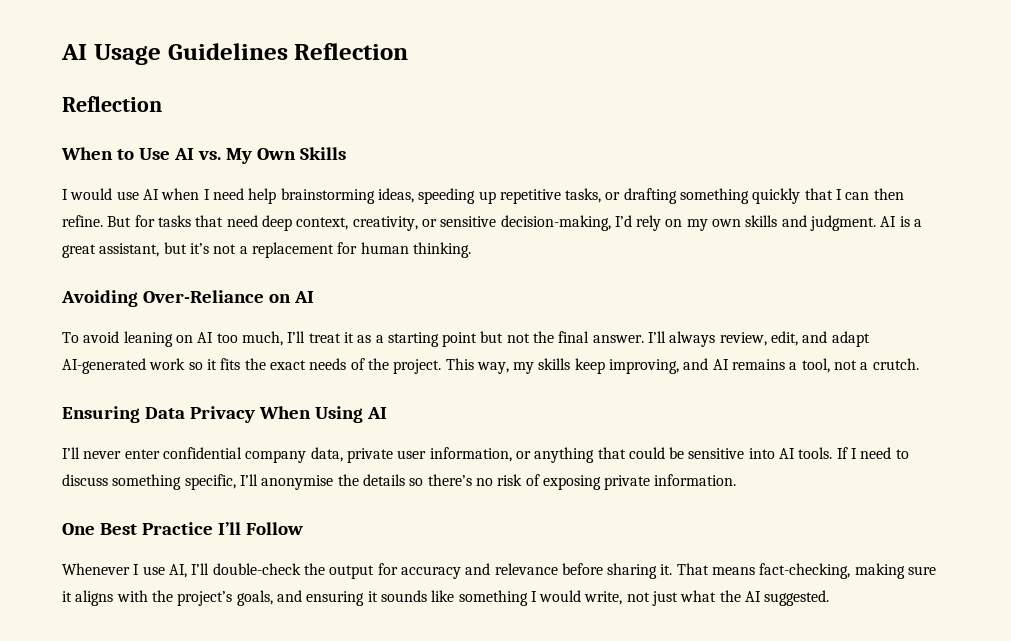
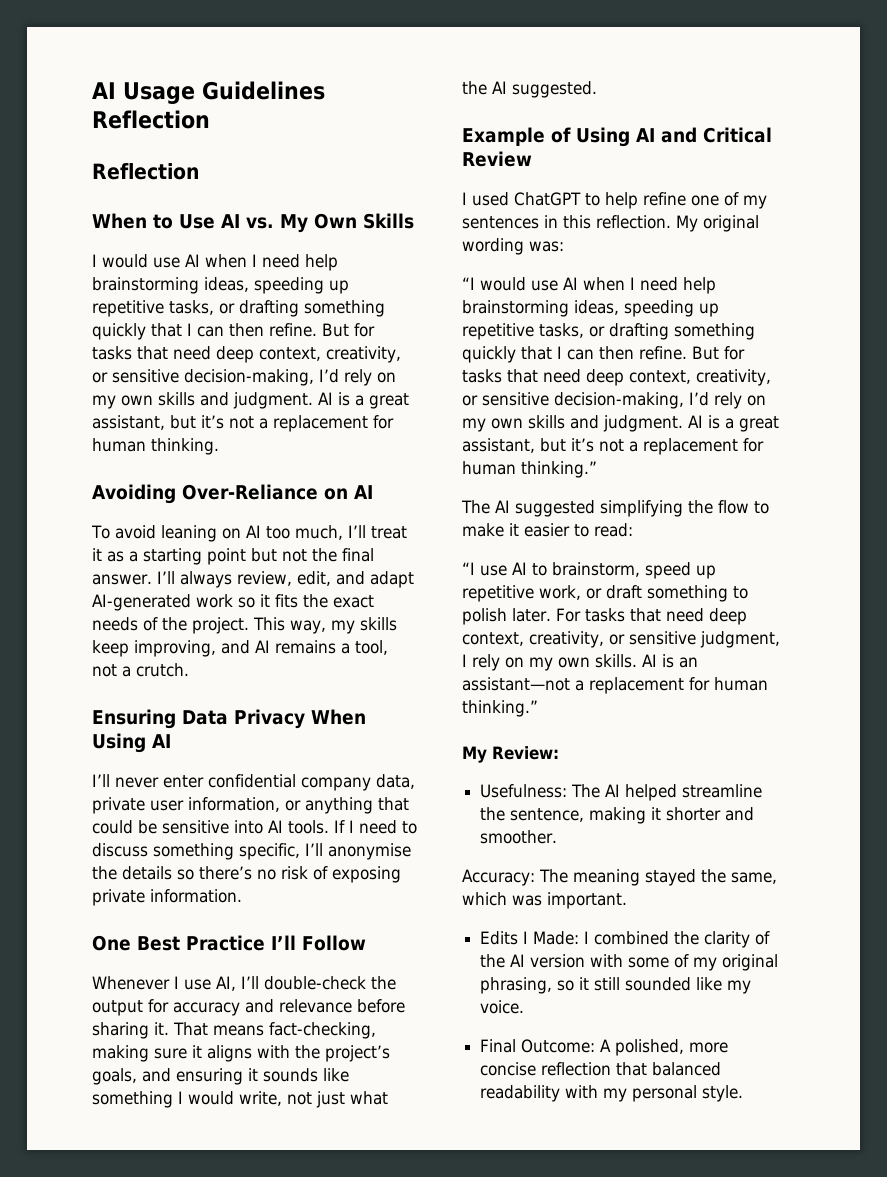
+ Example of Using AI and Critical Review
+ I used ChatGPT to help refine one of my sentences in this reflection. My original wording was:
+ “I would use AI when I need help brainstorming ideas, speeding up repetitive tasks, or drafting something quickly that I can then refine. But for tasks that need deep context, creativity, or sensitive decision-making, I’d rely on my own skills and judgment. AI is a great assistant, but it’s not a replacement for human thinking.”
+ The AI suggested simplifying the flow to make it easier to read:
+ “I use AI to brainstorm, speed up repetitive work, or draft something to polish later. For tasks that need deep context, creativity, or sensitive judgment, I rely on my own skills. AI is an assistant—not a replacement for human thinking.”
+ My Review:
+ Usefulness: The AI helped streamline the sentence, making it shorter and smoother.
+ Accuracy: The meaning stayed the same, which was important.
+ Edits I Made: I combined the clarity of the AI version with some of my original phrasing, so it still sounded like my voice.
+ Final Outcome: A polished, more concise reflection that balanced readability with my personal style.

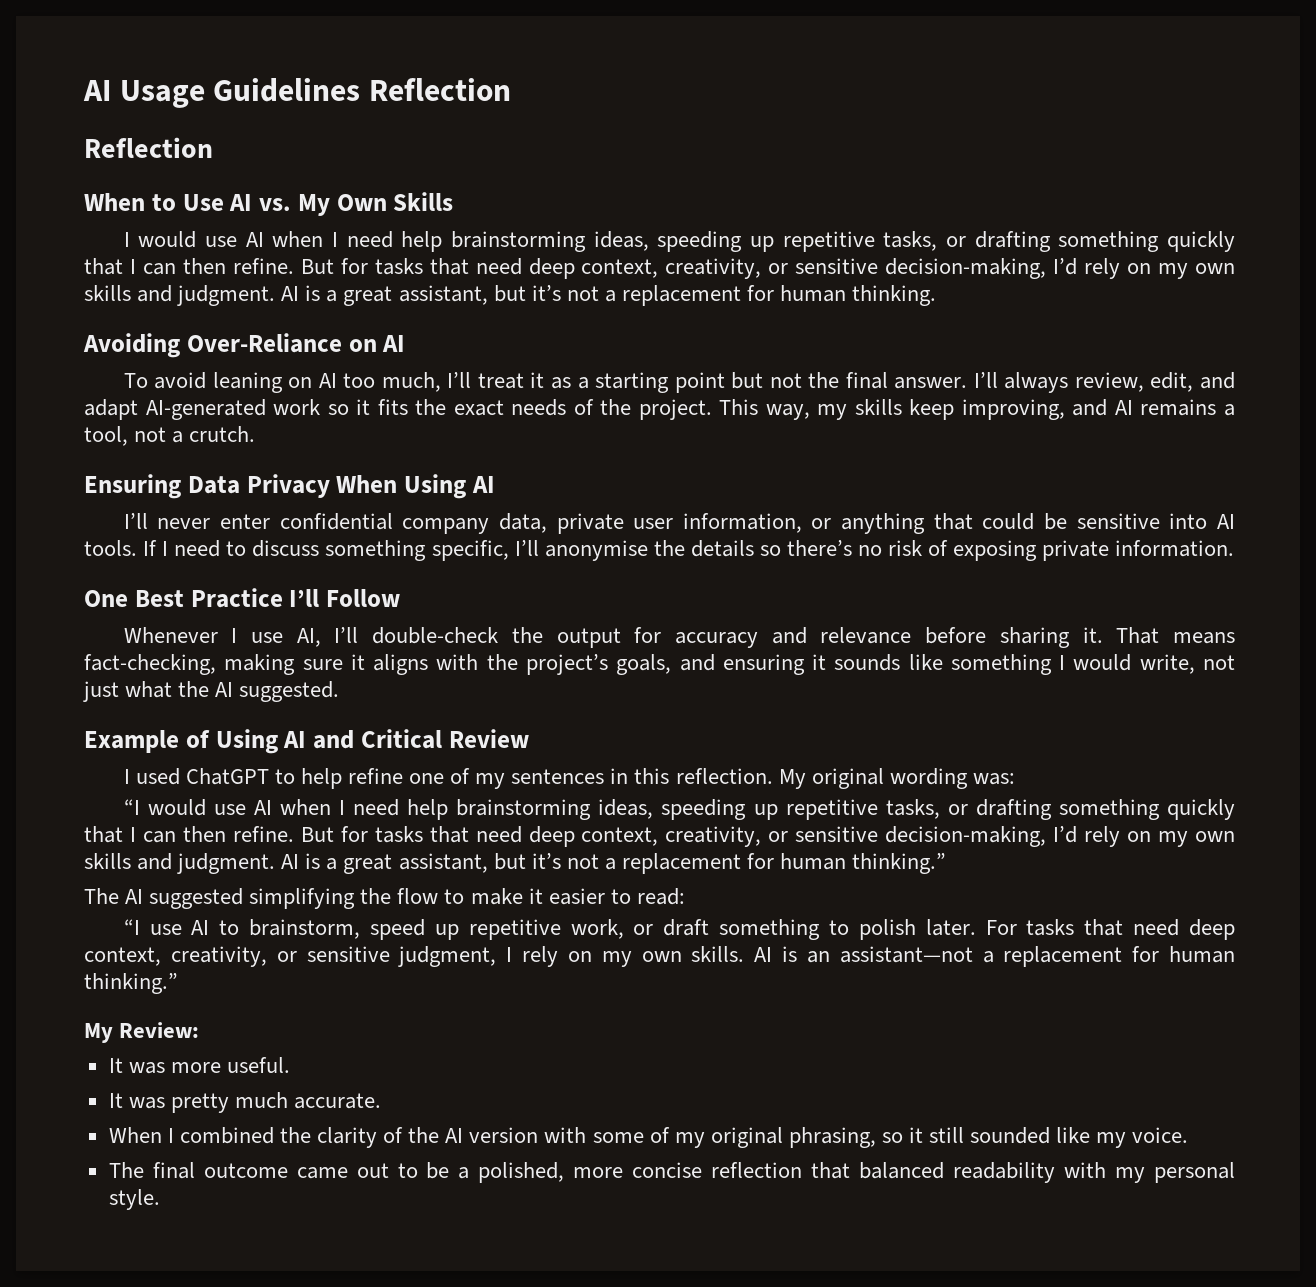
- Usefulness: The AI helped streamline the sentence, making it shorter and smoother.
- Accuracy: The meaning stayed the same, which was important.
- Edits I Made: I combined the clarity of the AI version with some of my original phrasing, so it still sounded like my voice.
+ It was more useful.
+ It was pretty much accurate.
+ When I combined the clarity of the AI version with some of my original phrasing, so it still sounded like my voice.
- Final Outcome: A polished, more concise reflection that balanced readability with my personal style.
+ The final outcome came out to be a polished, more concise reflection that balanced readability with my personal style.

